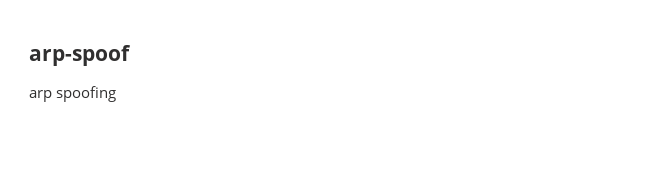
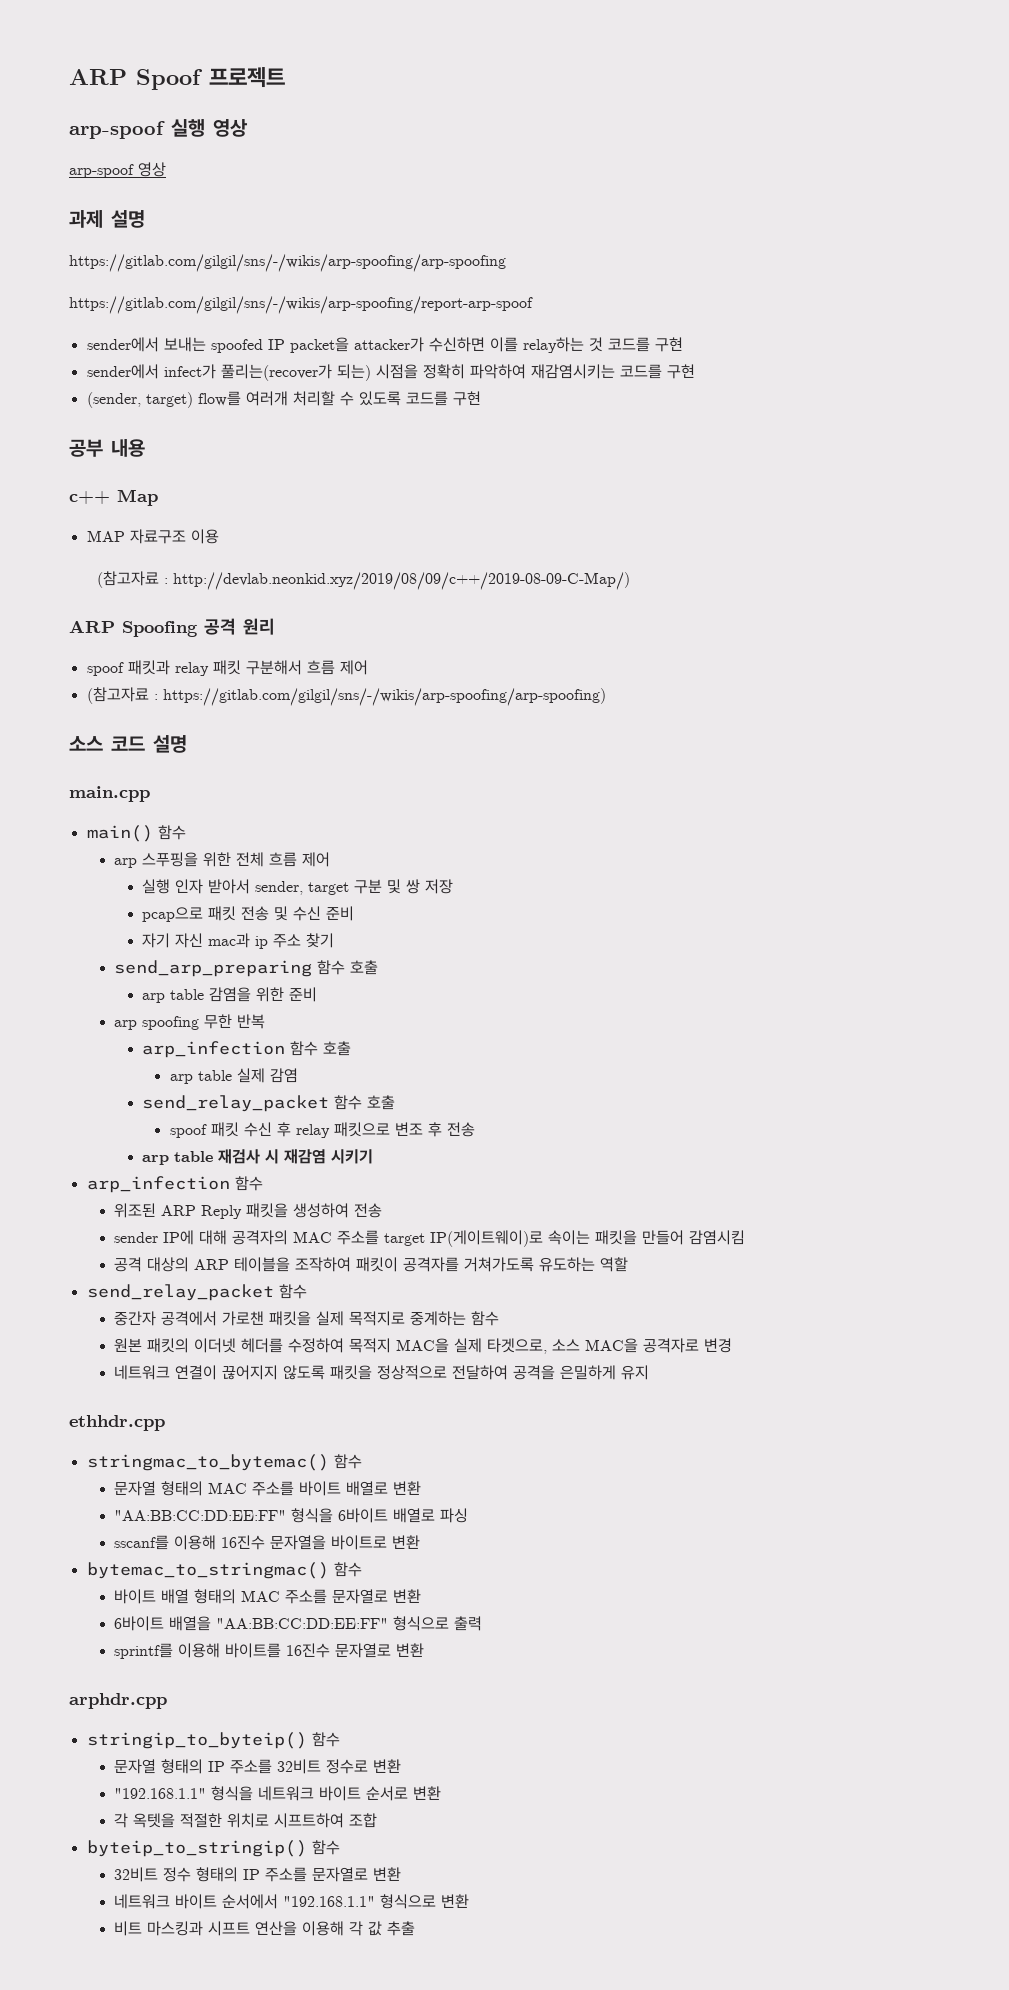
- arp-spoof
- arp spoofing
+ ARP Spoof 프로젝트
+ arp-spoof 실행 영상
+ arp-spoof 영상
+ 과제 설명
+ https://gitlab.com/gilgil/sns/-/wikis/arp-spoofing/arp-spoofing
+ https://gitlab.com/gilgil/sns/-/wikis/arp-spoofing/report-arp-spoof
+ sender에서 보내는 spoofed IP packet을 attacker가 수신하면 이를 relay하는 것 코드를 구현
+ sender에서 infect가 풀리는(recover가 되는) 시점을 정확히 파악하여 재감염시키는 코드를 구현
+ (sender, target) flow를 여러개 처리할 수 있도록 코드를 구현
+ 공부 내용
+ c++ Map
+ MAP 자료구조 이용
+ (참고자료 : http://devlab.neonkid.xyz/2019/08/09/c++/2019-08-09-C-Map/)
+ ARP Spoofing 공격 원리
+ spoof 패킷과 relay 패킷 구분해서 흐름 제어
+ (참고자료 : https://gitlab.com/gilgil/sns/-/wikis/arp-spoofing/arp-spoofing)
+ 소스 코드 설명
+ main.cpp
+ main() 함수
+ arp 스푸핑을 위한 전체 흐름 제어
+ 실행 인자 받아서 sender, target 구분 및 쌍 저장
+ pcap으로 패킷 전송 및 수신 준비
+ 자기 자신 mac과 ip 주소 찾기
+ send_arp_preparing 함수 호출
+ arp table 감염을 위한 준비
+ arp spoofing 무한 반복
+ arp_infection 함수 호출
+ arp table 실제 감염
+ send_relay_packet 함수 호출
+ spoof 패킷 수신 후 relay 패킷으로 변조 후 전송
+ arp table 재검사 시 재감염 시키기
+ arp_infection 함수
+ 위조된 ARP Reply 패킷을 생성하여 전송
+ sender IP에 대해 공격자의 MAC 주소를 target IP(게이트웨이)로 속이는 패킷을 만들어 감염시킴
+ 공격 대상의 ARP 테이블을 조작하여 패킷이 공격자를 거쳐가도록 유도하는 역할
+ send_relay_packet 함수
+ 중간자 공격에서 가로챈 패킷을 실제 목적지로 중계하는 함수
+ 원본 패킷의 이더넷 헤더를 수정하여 목적지 MAC을 실제 타겟으로, 소스 MAC을 공격자로 변경
+ 네트워크 연결이 끊어지지 않도록 패킷을 정상적으로 전달하여 공격을 은밀하게 유지
+ ethhdr.cpp
+ stringmac_to_bytemac() 함수
+ 문자열 형태의 MAC 주소를 바이트 배열로 변환
+ "AA:BB:CC:DD:EE:FF" 형식을 6바이트 배열로 파싱
+ sscanf를 이용해 16진수 문자열을 바이트로 변환
+ bytemac_to_stringmac() 함수
+ 바이트 배열 형태의 MAC 주소를 문자열로 변환
+ 6바이트 배열을 "AA:BB:CC:DD:EE:FF" 형식으로 출력
+ sprintf를 이용해 바이트를 16진수 문자열로 변환
+ arphdr.cpp
+ stringip_to_byteip() 함수
+ 문자열 형태의 IP 주소를 32비트 정수로 변환
+ "192.168.1.1" 형식을 네트워크 바이트 순서로 변환
+ 각 옥텟을 적절한 위치로 시프트하여 조합
+ byteip_to_stringip() 함수
+ 32비트 정수 형태의 IP 주소를 문자열로 변환
+ 네트워크 바이트 순서에서 "192.168.1.1" 형식으로 변환
+ 비트 마스킹과 시프트 연산을 이용해 각 값 추출

